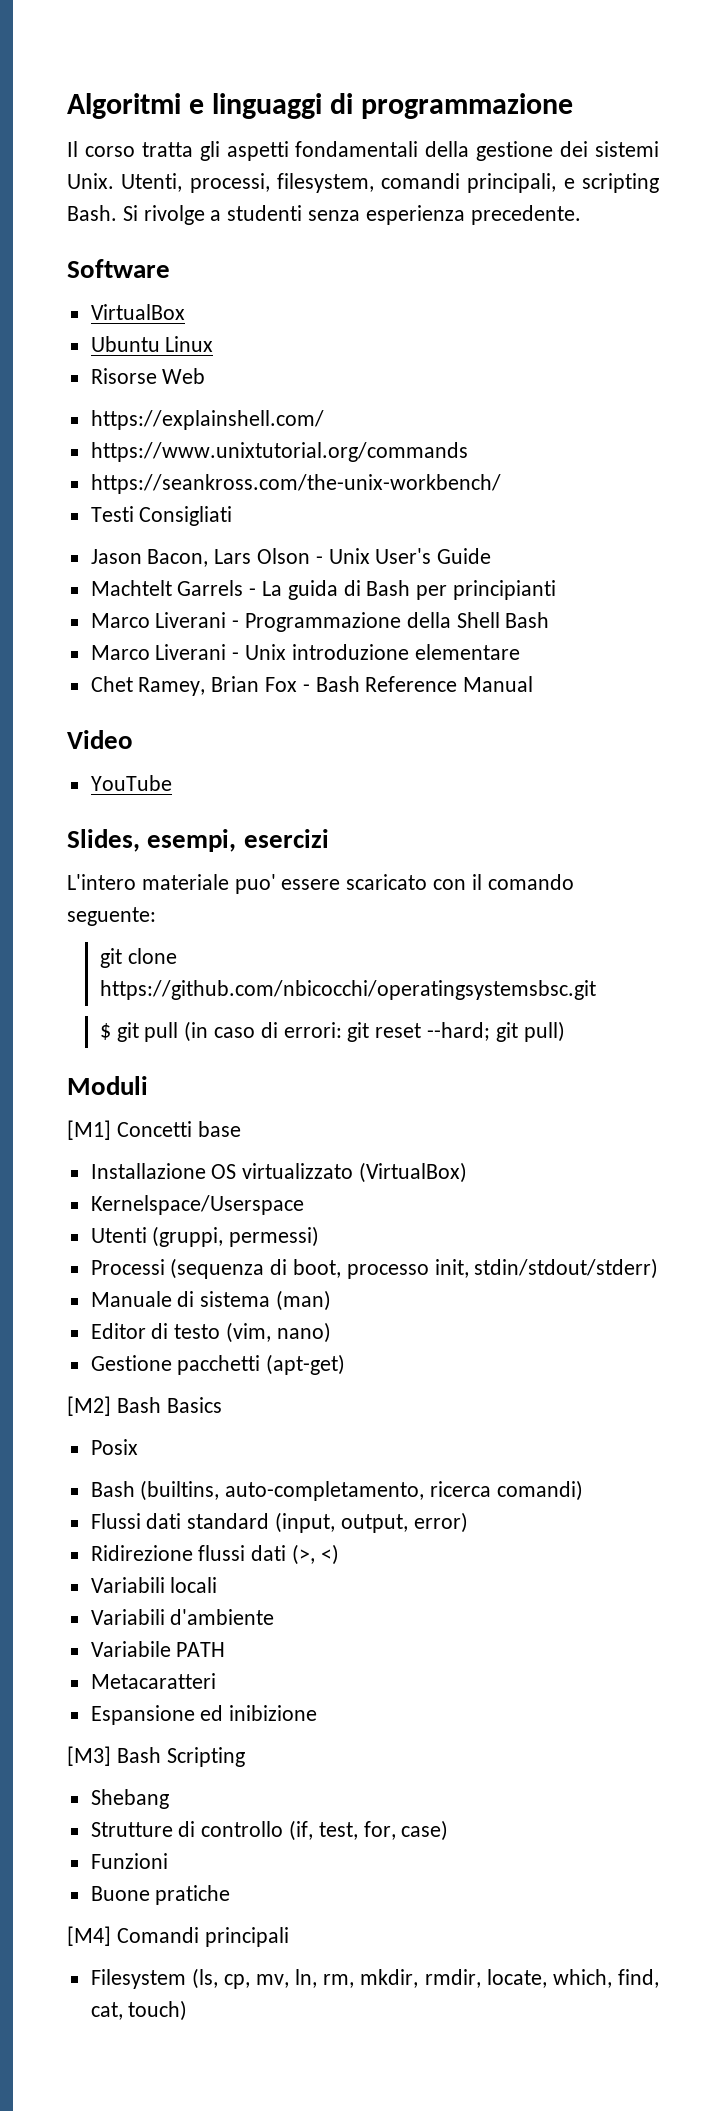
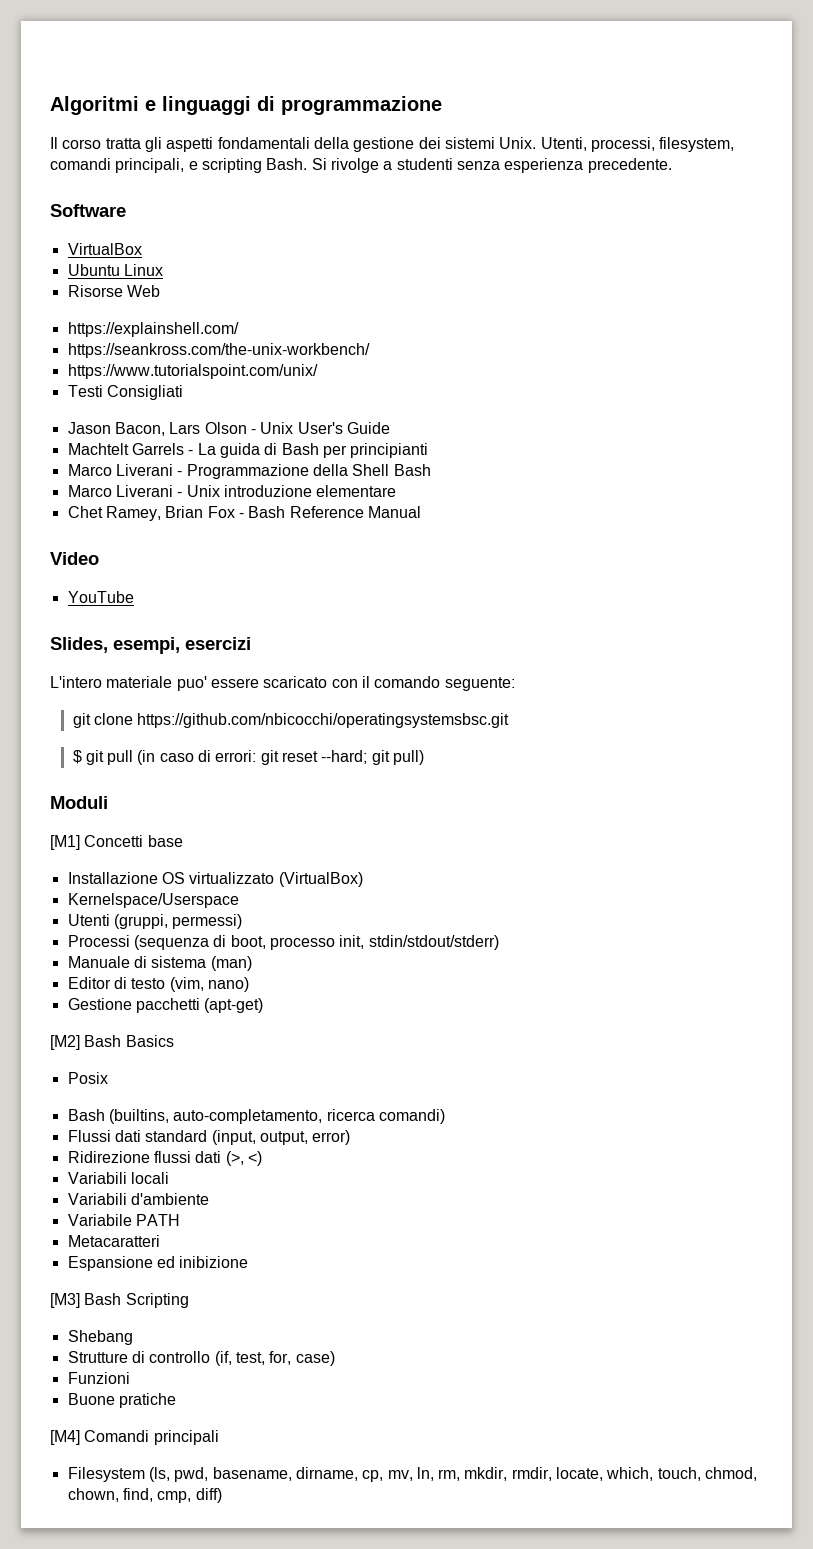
- https://www.unixtutorial.org/commands
  https://seankross.com/the-unix-workbench/
+ https://www.tutorialspoint.com/unix/
- Filesystem (ls, cp, mv, ln, rm, mkdir, rmdir, locate, which, find, cat, touch)
+ Filesystem (ls, pwd, basename, dirname, cp, mv, ln, rm, mkdir, rmdir, locate, which, touch, chmod, chown, find, cmp, diff)

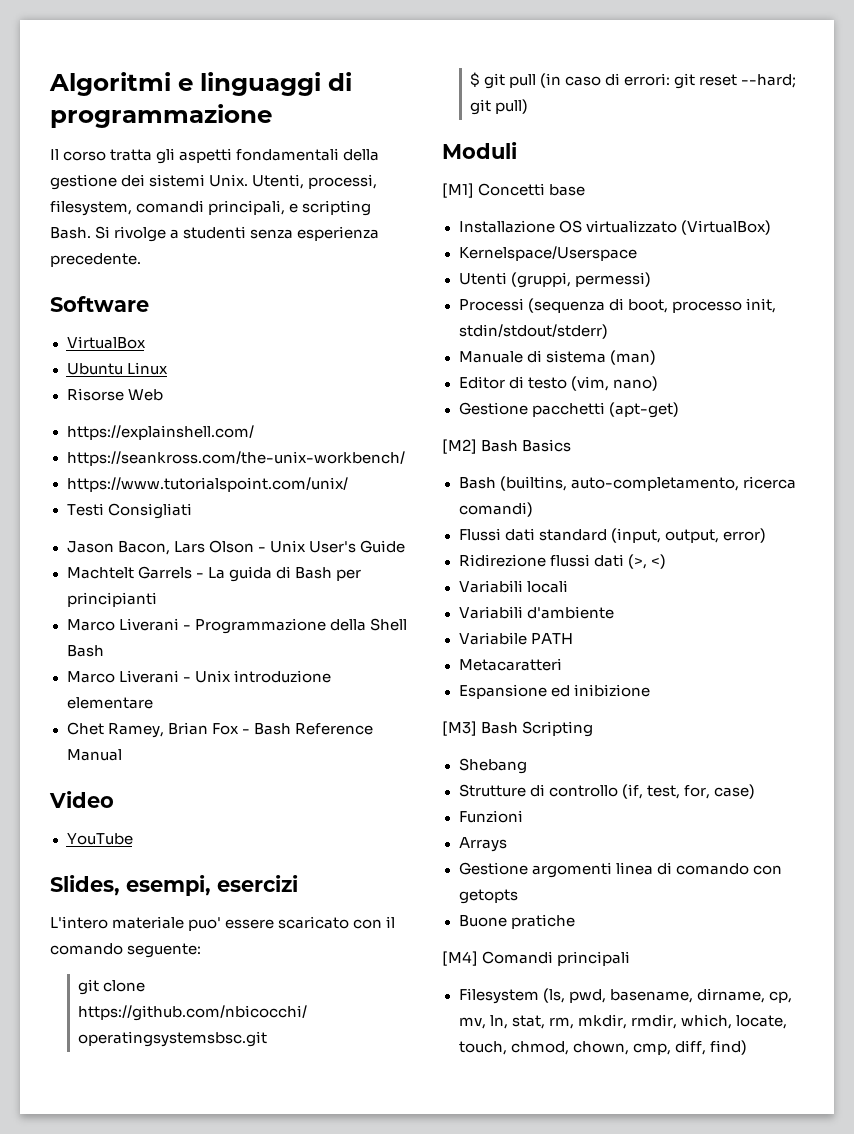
- Posix
+ Arrays
+ Gestione argomenti linea di comando con getopts
- Filesystem (ls, pwd, basename, dirname, cp, mv, ln, rm, mkdir, rmdir, locate, which, touch, chmod, chown, find, cmp, diff)
+ Filesystem (ls, pwd, basename, dirname, cp, mv, ln, stat, rm, mkdir, rmdir, which, locate, touch, chmod, chown, cmp, diff, find)

